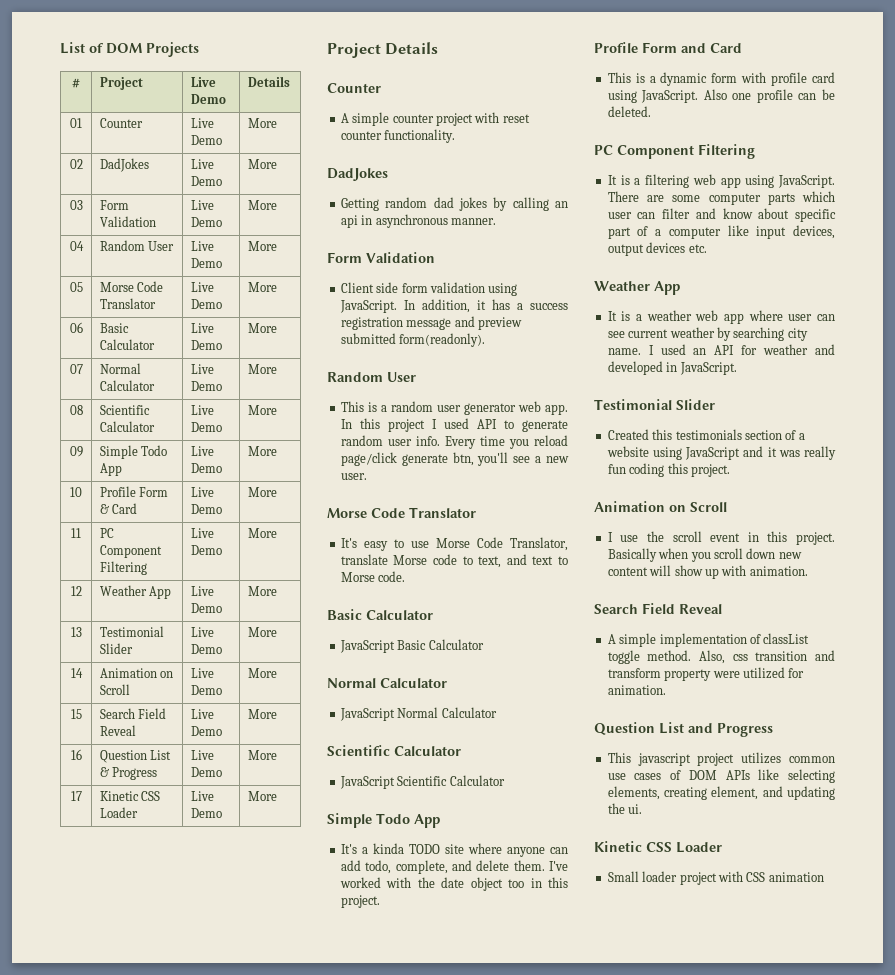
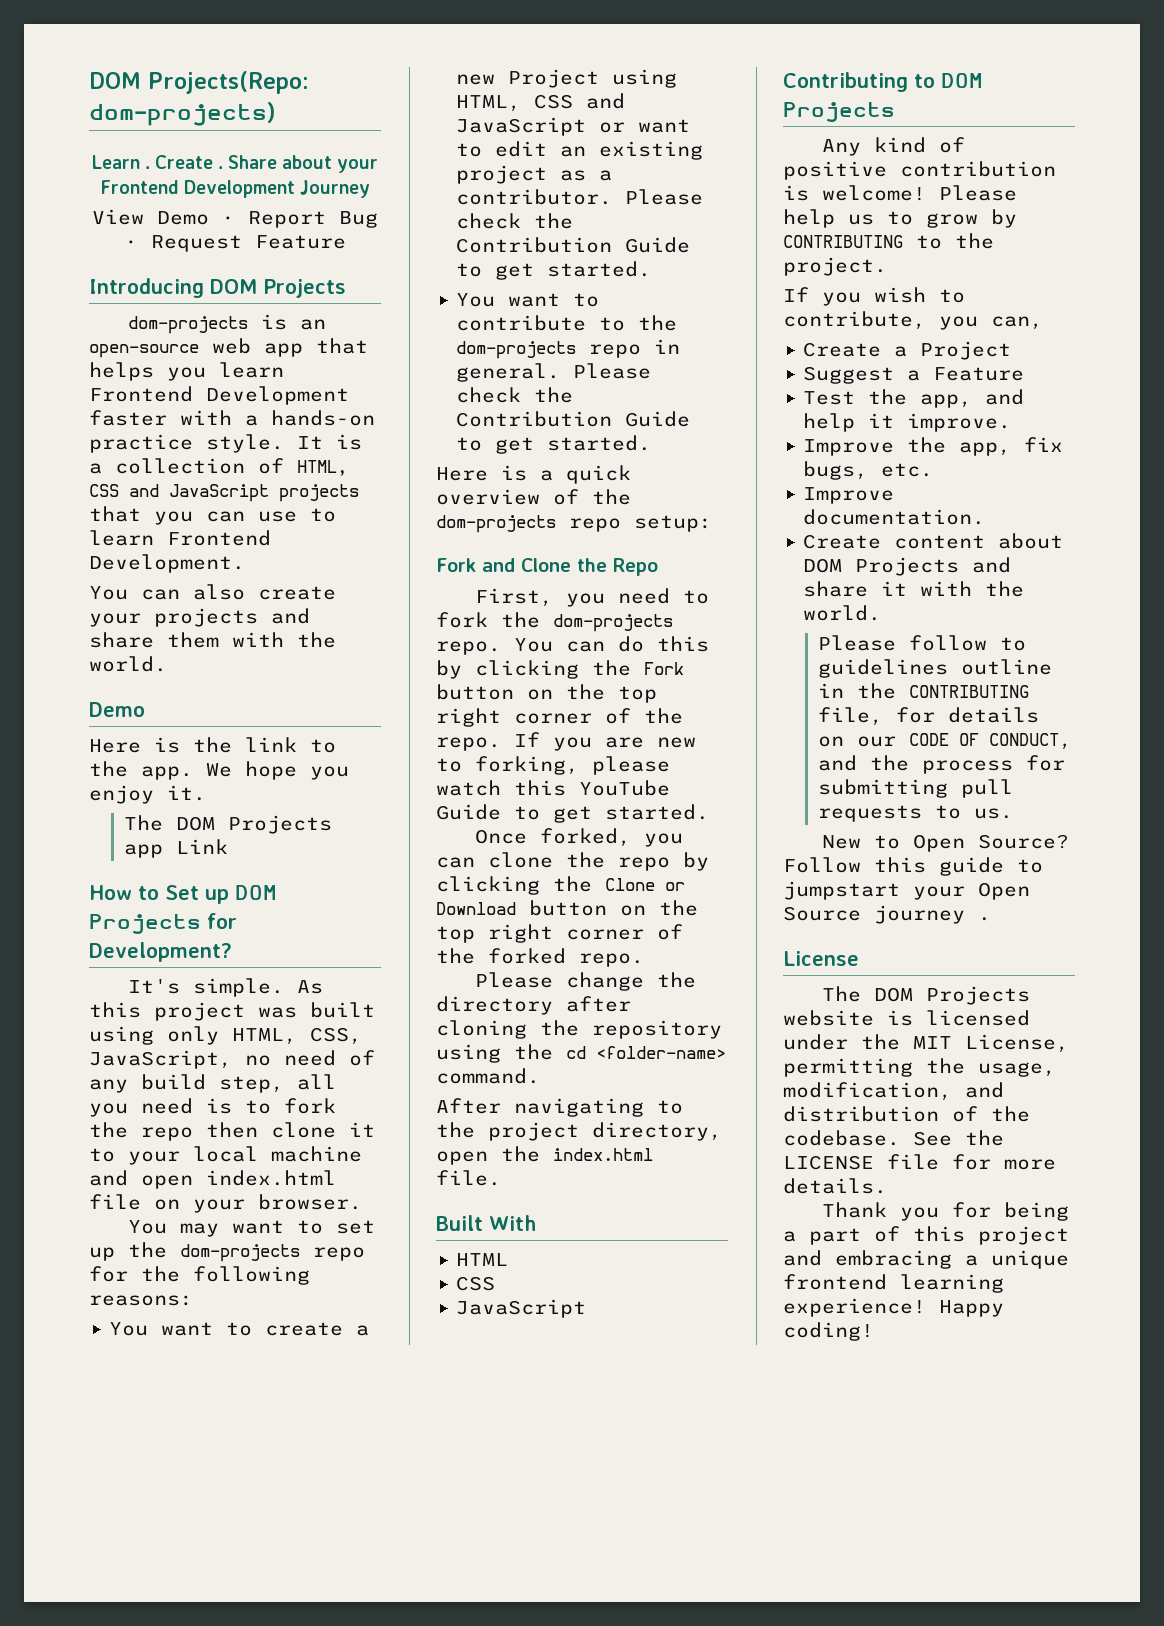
- List of DOM Projects
- # | Project | Live Demo | Details
- 01 | Counter | Live Demo | More
- 02 | DadJokes | Live Demo | More
- 03 | Form Validation | Live Demo | More
- 04 | Random User | Live Demo | More
- 05 | Morse Code Translator | Live Demo | More
- 06 | Basic Calculator | Live Demo | More
- 07 | Normal Calculator | Live Demo | More
- 08 | Scientific Calculator | Live Demo | More
- 09 | Simple Todo App | Live Demo | More
- 10 | Profile Form & Card | Live Demo | More
- 11 | PC Component Filtering | Live Demo | More
- 12 | Weather App | Live Demo | More
- 13 | Testimonial Slider | Live Demo | More
- 14 | Animation on Scroll | Live Demo | More
- 15 | Search Field Reveal | Live Demo | More
- 16 | Question List & Progress | Live Demo | More
- 17 | Kinetic CSS Loader | Live Demo | More
- Project Details
- Counter
- A simple counter project with reset counter functionality.
- DadJokes
- Getting random dad jokes by calling an api in asynchronous manner.
- Form Validation
- Client side form validation using JavaScript. In addition, it has a success registration message and preview submitted form(readonly).
- Random User
- This is a random user generator web app. In this project I used API to generate random user info. Every time you reload page/click generate btn, you'll see a new user.
- Morse Code Translator
- It's easy to use Morse Code Translator, translate Morse code to text, and text to Morse code.
- Basic Calculator
- JavaScript Basic Calculator
- Normal Calculator
- JavaScript Normal Calculator
- Scientific Calculator
- JavaScript Scientific Calculator
- Simple Todo App
- It's a kinda TODO site where anyone can add todo, complete, and delete them. I've worked with the date object too in this project.
- Profile Form and Card
- This is a dynamic form with profile card using JavaScript. Also one profile can be deleted.
- PC Component Filtering
- It is a filtering web app using JavaScript. There are some computer parts which user can filter and know about specific part of a computer like input devices, output devices etc.
- Weather App
- It is a weather web app where user can see current weather by searching city name. I used an API for weather and developed in JavaScript.
- Testimonial Slider
- Created this testimonials section of a website using JavaScript and it was really fun coding this project.
- Animation on Scroll
- I use the scroll event in this project. Basically when you scroll down new content will show up with animation.
- Search Field Reveal
- A simple implementation of classList toggle method. Also, css transition and transform property were utilized for animation.
- Question List and Progress
- This javascript project utilizes common use cases of DOM APIs like selecting elements, creating element, and updating the ui.
- Kinetic CSS Loader
- Small loader project with CSS animation
+ DOM Projects(Repo: dom-projects)
+ Learn . Create . Share about your Frontend Development Journey
+ View Demo · Report Bug · Request Feature
+ Introducing DOM Projects
+ dom-projects is an open-source web app that helps you learn Frontend Development faster with a hands-on practice style. It is a collection of HTML, CSS and JavaScript projects that you can use to learn Frontend Development.
+ You can also create your projects and share them with the world.
+ Demo
+ Here is the link to the app. We hope you enjoy it.
+ The DOM Projects app Link
+ How to Set up DOM Projects for Development?
+ It's simple. As this project was built using only HTML, CSS, JavaScript, no need of any build step, all you need is to fork the repo then clone it to your local machine and open index.html file on your browser.
+ You may want to set up the dom-projects repo for the following reasons:
+ You want to create a new Project using HTML, CSS and JavaScript or want to edit an existing project as a contributor. Please check the Contribution Guide to get started.
+ You want to contribute to the dom-projects repo in general. Please check the Contribution Guide to get started.
+ Here is a quick overview of the dom-projects repo setup:
+ Fork and Clone the Repo
+ First, you need to fork the dom-projects repo. You can do this by clicking the Fork button on the top right corner of the repo. If you are new to forking, please watch this YouTube Guide to get started.
+ Once forked, you can clone the repo by clicking the Clone or Download button on the top right corner of the forked repo.
+ Please change the directory after cloning the repository using the cd <folder-name> command.
+ After navigating to the project directory, open the index.html file.
+ Built With
+ HTML
+ CSS
+ JavaScript
+ Contributing to DOM Projects
+ Any kind of positive contribution is welcome! Please help us to grow by CONTRIBUTING to the project.
+ If you wish to contribute, you can,
+ Create a Project
+ Suggest a Feature
+ Test the app, and help it improve.
+ Improve the app, fix bugs, etc.
+ Improve documentation.
+ Create content about DOM Projects and share it with the world.
+ Please follow to guidelines outline in the CONTRIBUTING file, for details on our CODE OF CONDUCT, and the process for submitting pull requests to us.
+ New to Open Source? Follow this guide to jumpstart your Open Source journey .
+ License
+ The DOM Projects website is licensed under the MIT License, permitting the usage, modification, and distribution of the codebase. See the LICENSE file for more details.
+ Thank you for being a part of this project and embracing a unique frontend learning experience! Happy coding!

